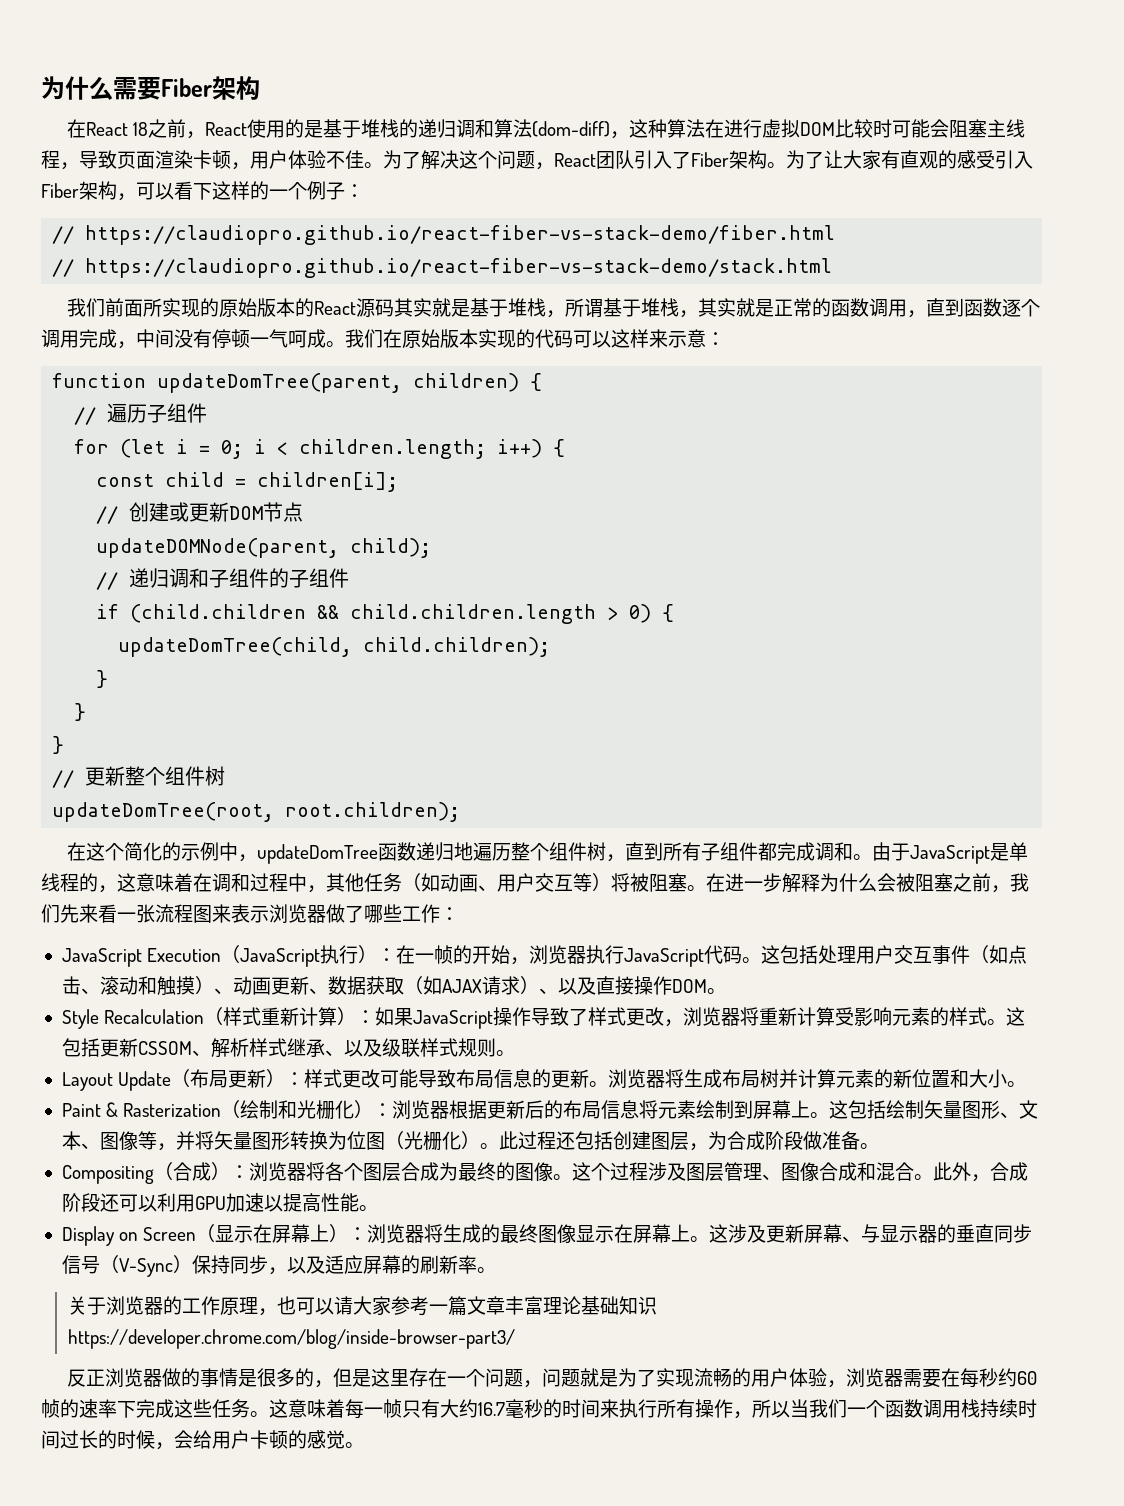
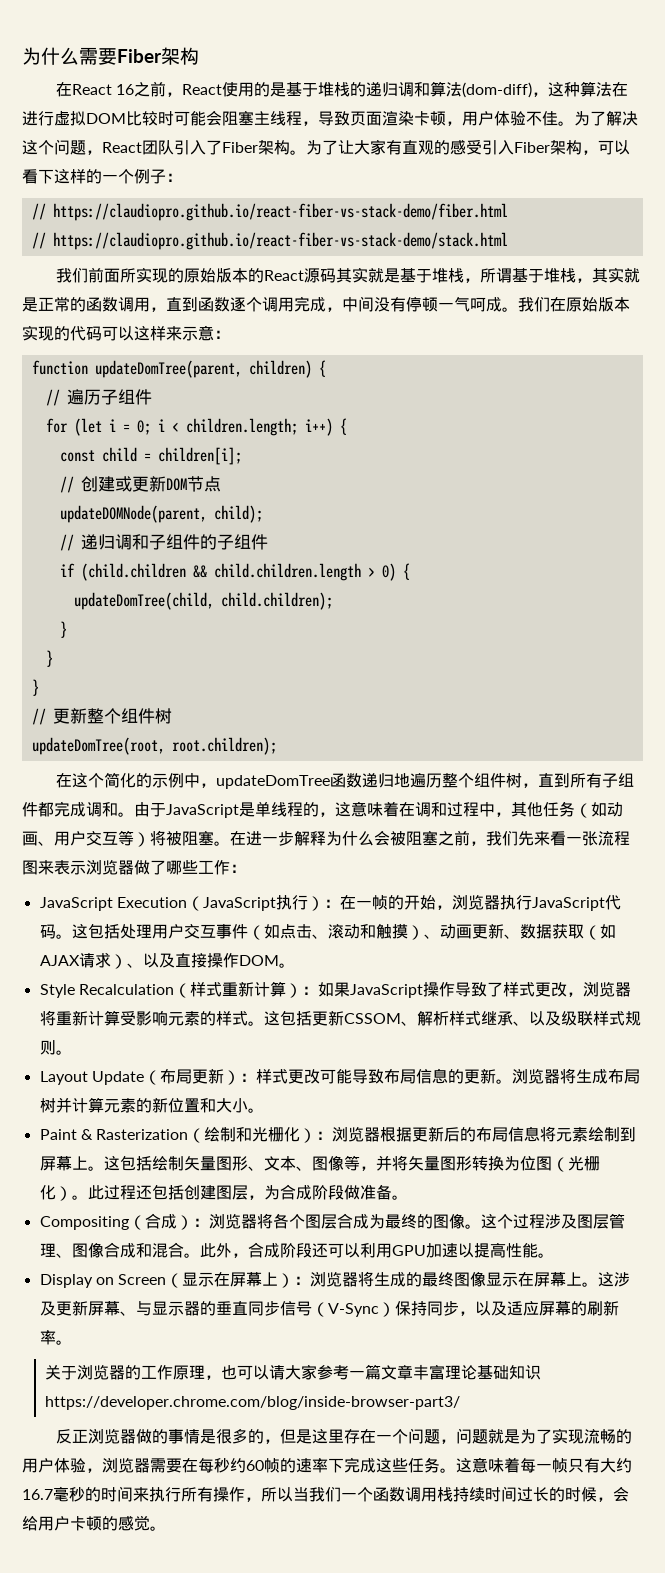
- 在React 18之前，React使用的是基于堆栈的递归调和算法(dom-diff)，这种算法在进行虚拟DOM比较时可能会阻塞主线程，导致页面渲染卡顿，用户体验不佳。
+ 在React 16之前，React使用的是基于堆栈的递归调和算法(dom-diff)，这种算法在进行虚拟DOM比较时可能会阻塞主线程，导致页面渲染卡顿，用户体验不佳。

